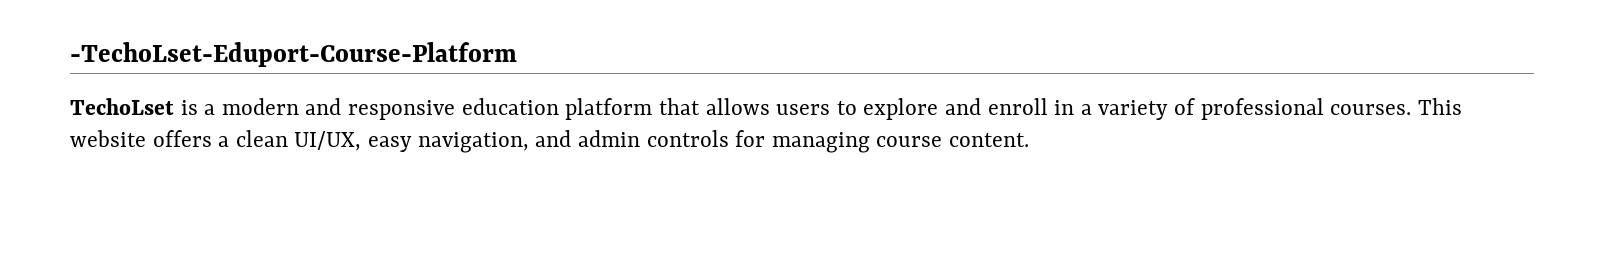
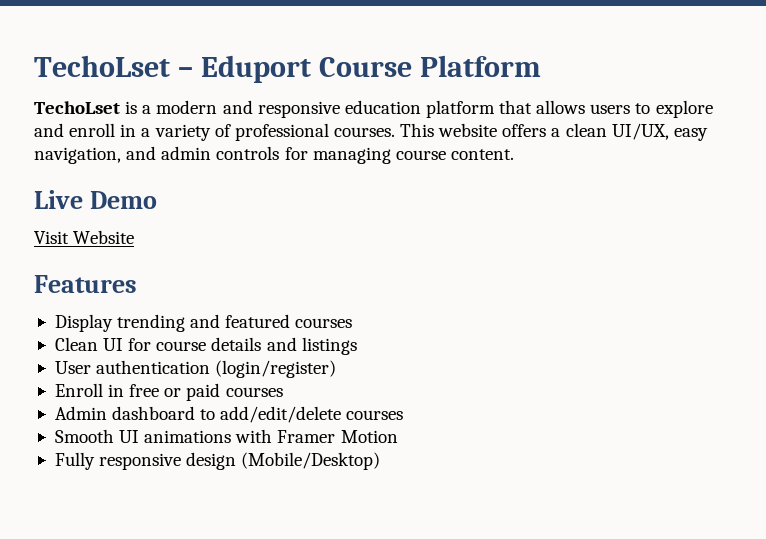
- -TechoLset-Eduport-Course-Platform
+ TechoLset – Eduport Course Platform
+ Live Demo
+ Visit Website
+ Features
+ Display trending and featured courses
+ Clean UI for course details and listings
+ User authentication (login/register)
+ Enroll in free or paid courses
+ Admin dashboard to add/edit/delete courses
+ Smooth UI animations with Framer Motion
+ Fully responsive design (Mobile/Desktop)

